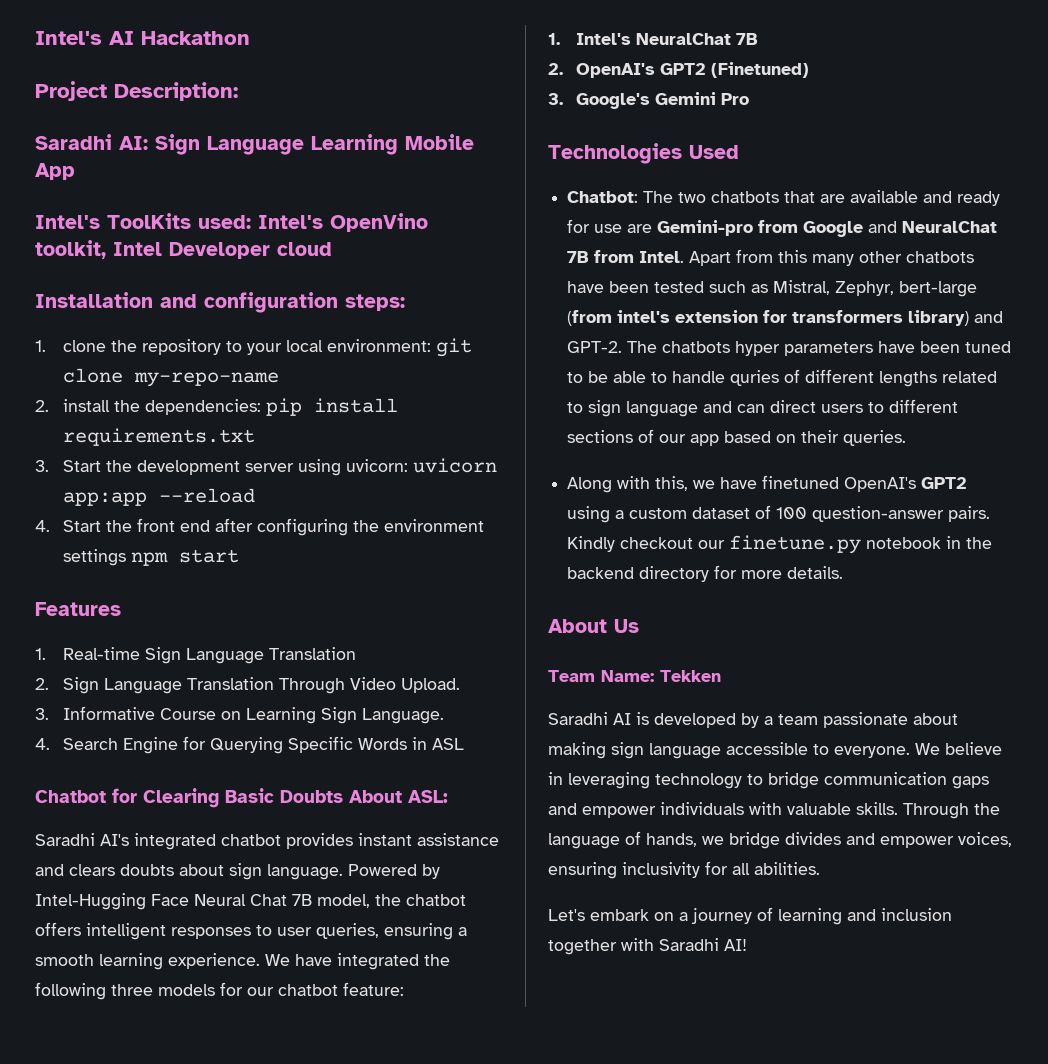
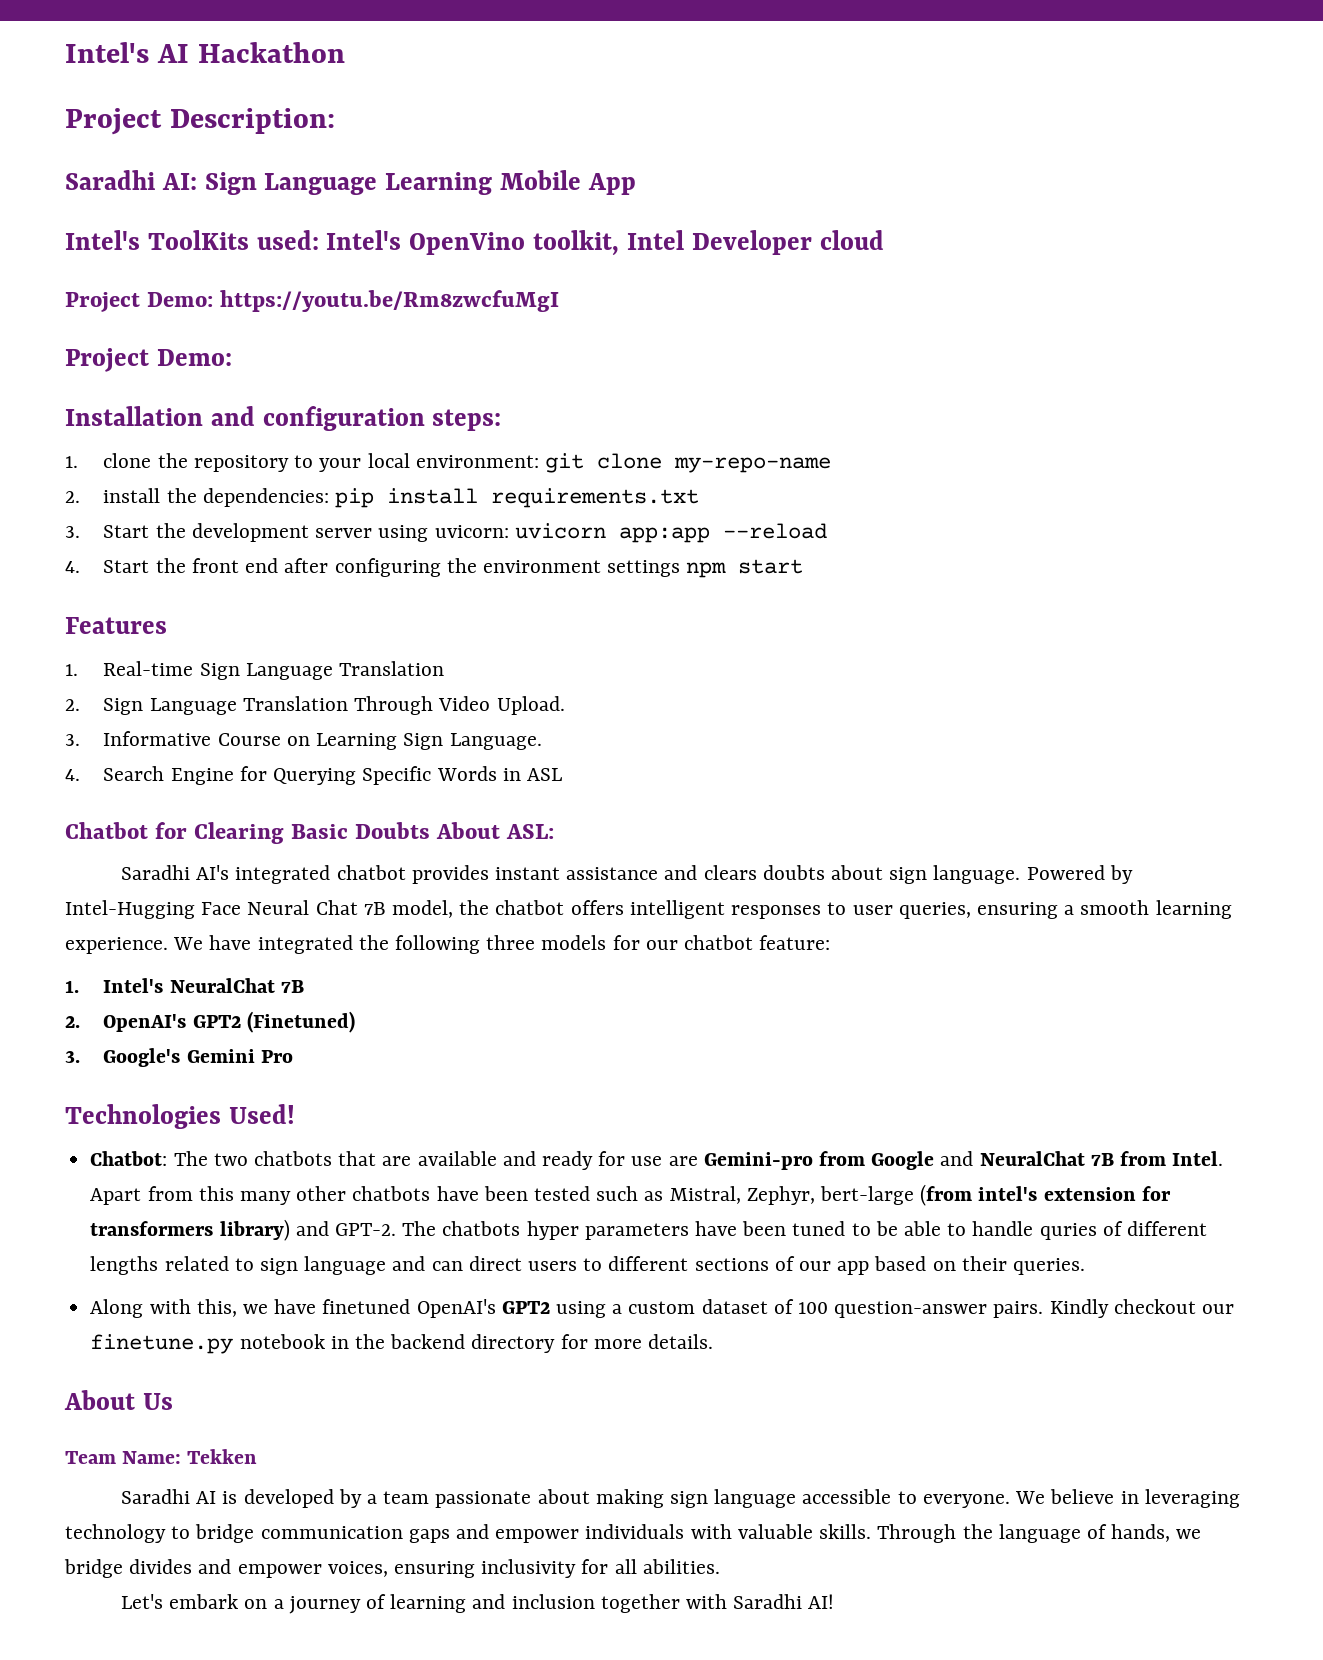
+ Project Demo: https://youtu.be/Rm8zwcfuMgI
+ Project Demo:
- Technologies Used
+ Technologies Used!

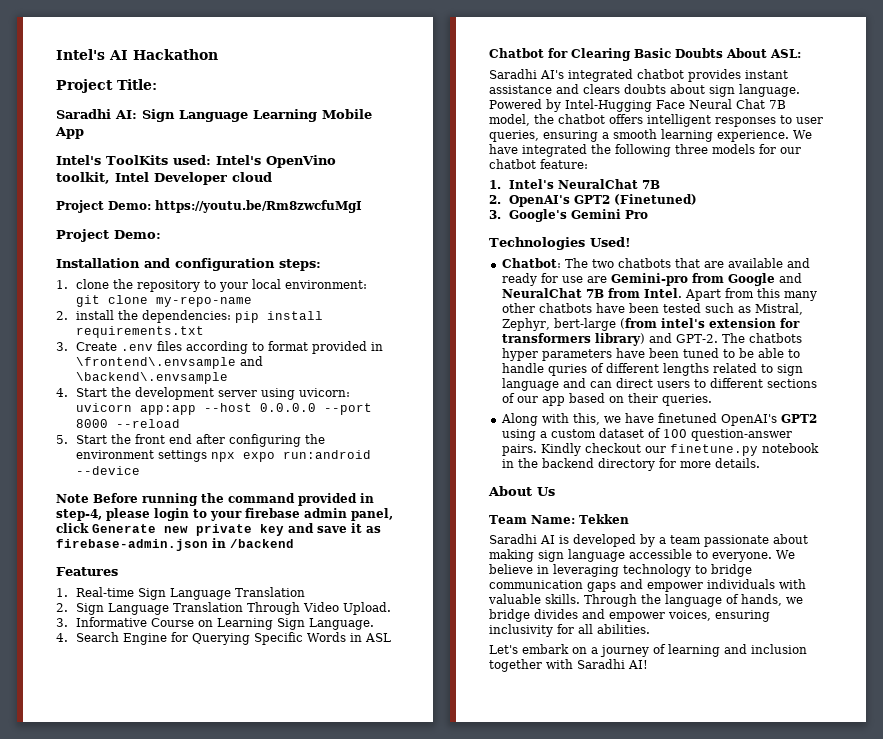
- Project Description:
+ Project Title:
- 3. Start the development server using uvicorn: uvicorn app:app --reload
+ 3. Create .env files according to format provided in \frontend\.envsample and \backend\.envsample
+ 4. Start the development server using uvicorn: uvicorn app:app --host 0.0.0.0 --port 8000 --reload
- 4. Start the front end after configuring the environment settings npm start
+ 5. Start the front end after configuring the environment settings npx expo run:android --device
+ Note Before running the command provided in step-4, please login to your firebase admin panel, click Generate new private key and save it as firebase-admin.json in /backend

